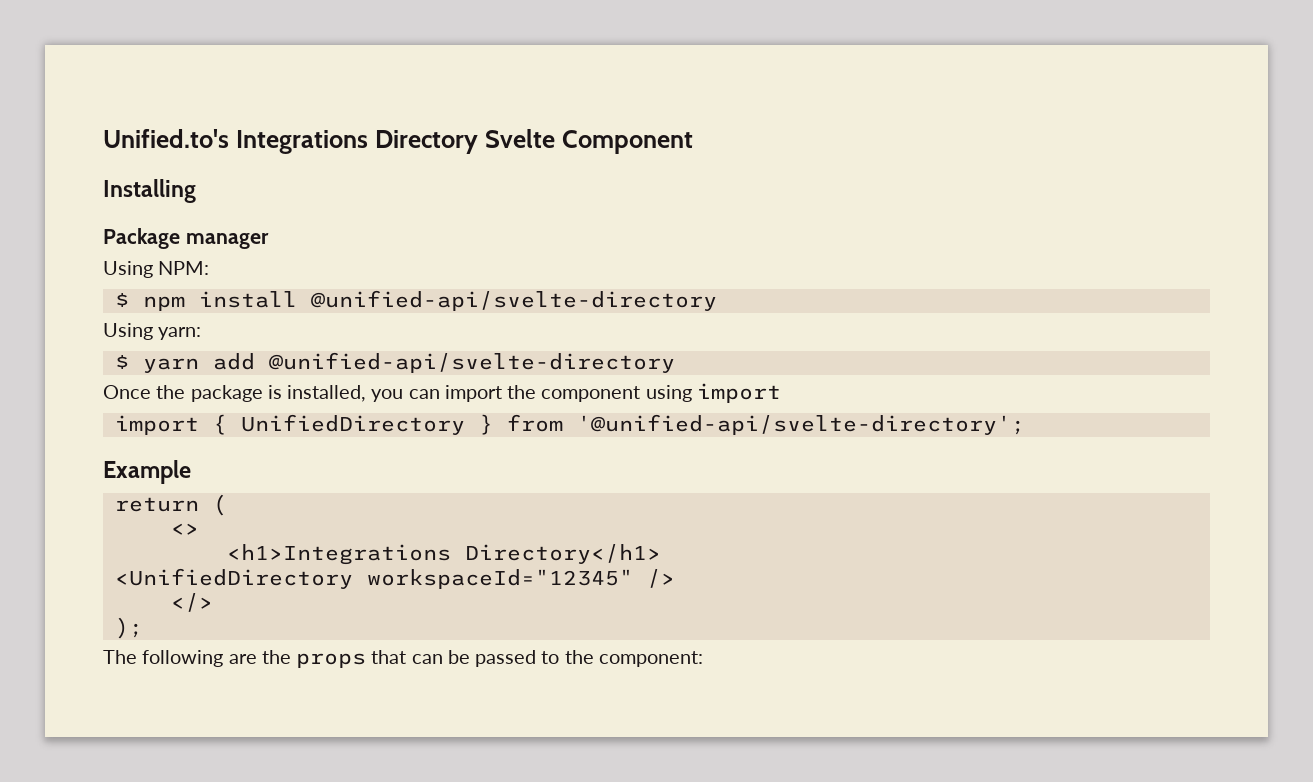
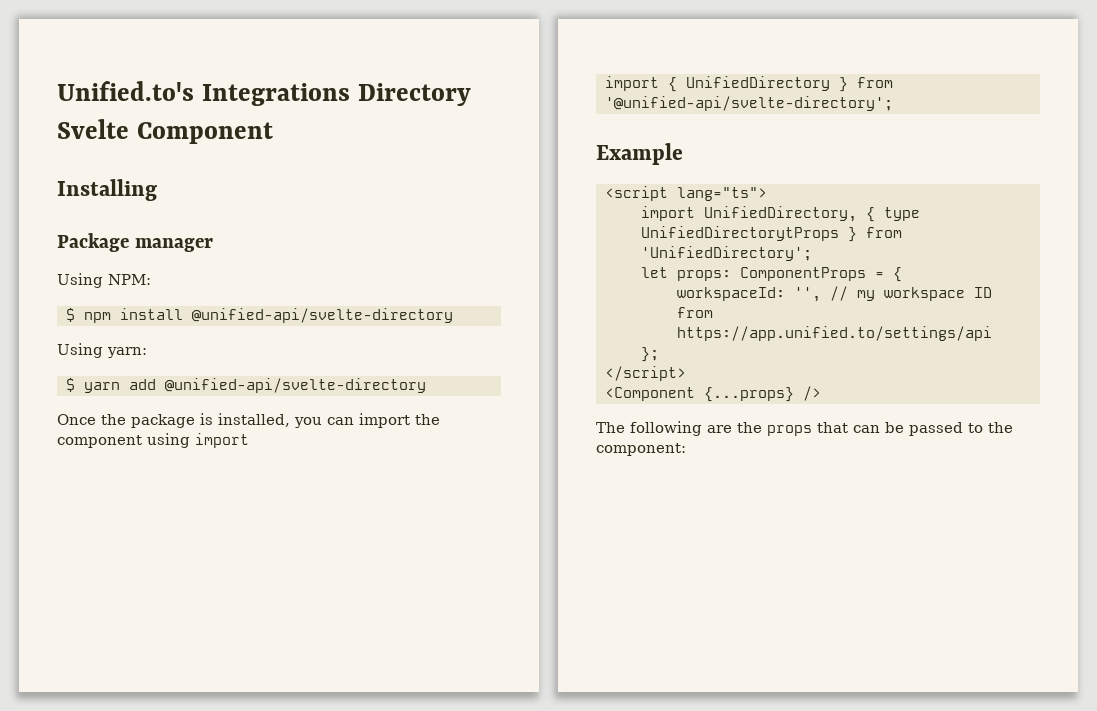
- return (
- <>
- <h1>Integrations Directory</h1>
- <UnifiedDirectory workspaceId="12345" />
+ <script lang="ts">
+ import UnifiedDirectory, { type UnifiedDirectorytProps } from 'UnifiedDirectory';
+ let props: ComponentProps = {
+ workspaceId: '', // my workspace ID from https://app.unified.to/settings/api
+ };
+ </script>
+ <Component {...props} />
- </>
- );

